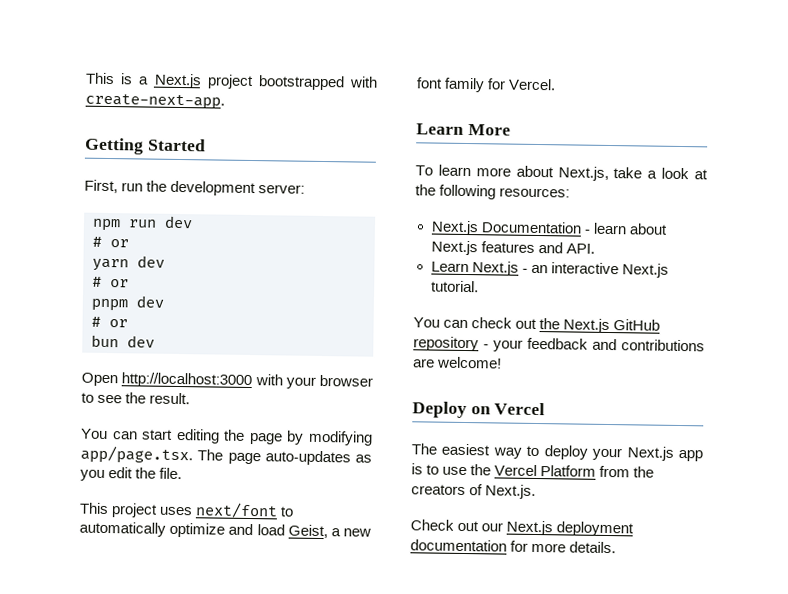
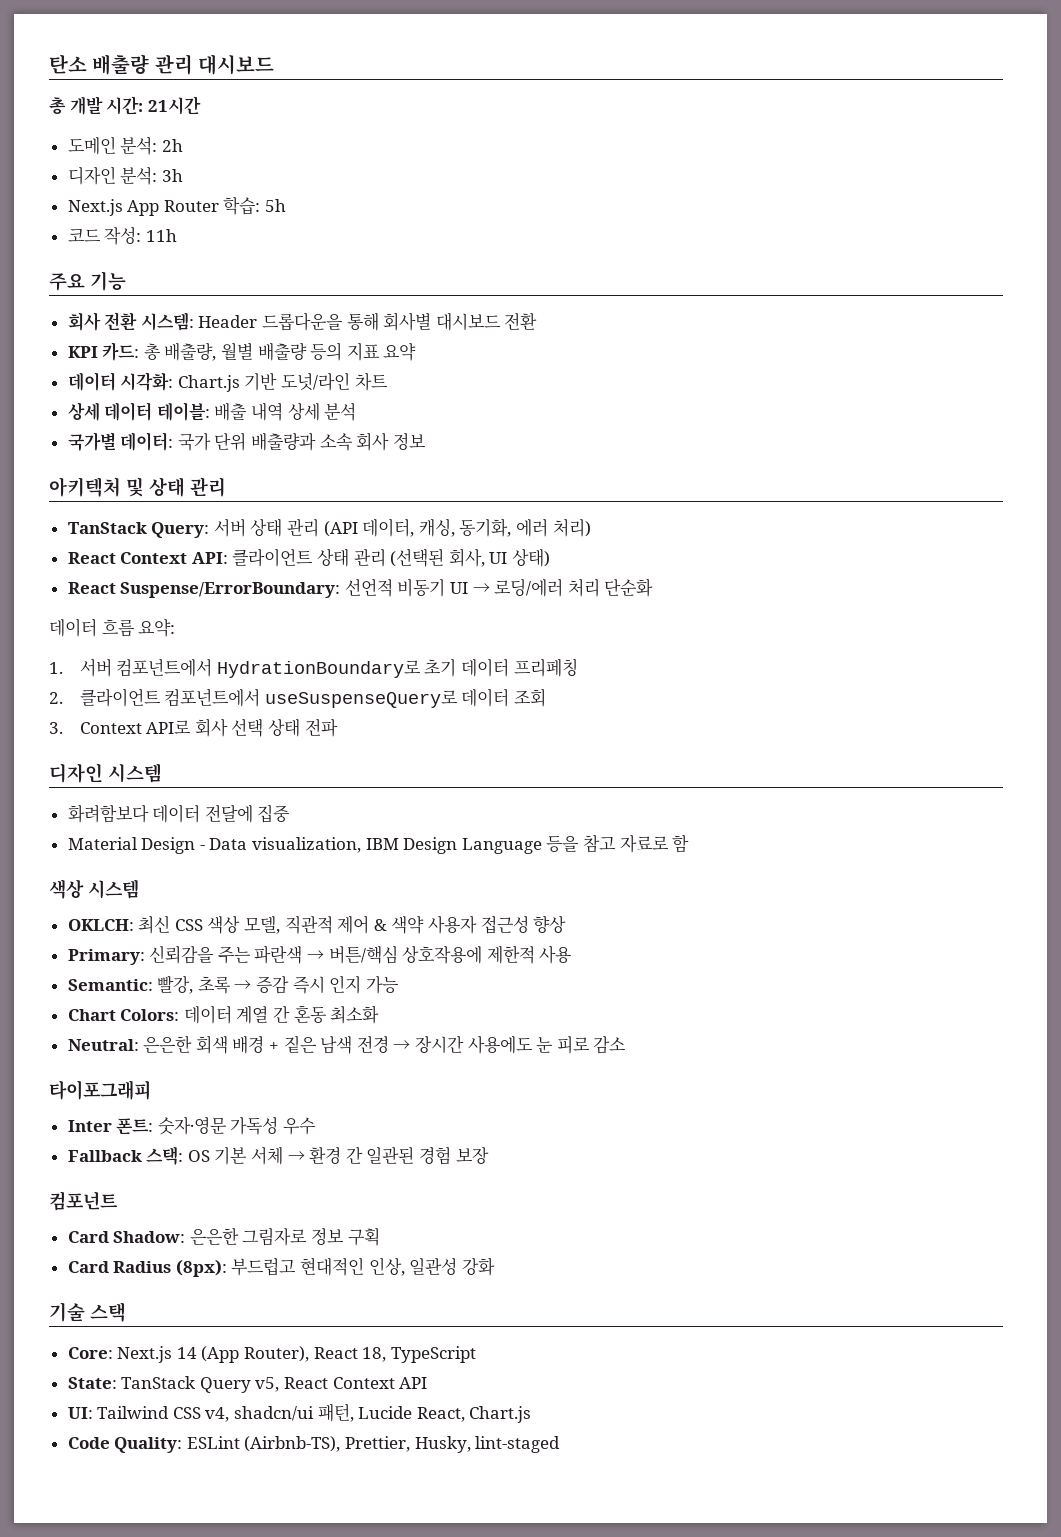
- This is a Next.js project bootstrapped with create-next-app.
- Getting Started
- First, run the development server:
- npm run dev
- # or
- yarn dev
- # or
- pnpm dev
- # or
- bun dev
- Open http://localhost:3000 with your browser to see the result.
- You can start editing the page by modifying app/page.tsx. The page auto-updates as you edit the file.
- This project uses next/font to automatically optimize and load Geist, a new font family for Vercel.
- Learn More
- To learn more about Next.js, take a look at the following resources:
- Next.js Documentation - learn about Next.js features and API.
- Learn Next.js - an interactive Next.js tutorial.
- You can check out the Next.js GitHub repository - your feedback and contributions are welcome!
- Deploy on Vercel
- The easiest way to deploy your Next.js app is to use the Vercel Platform from the creators of Next.js.
- Check out our Next.js deployment documentation for more details.
+ 탄소 배출량 관리 대시보드
+ 총 개발 시간: 21시간
+ 도메인 분석: 2h
+ 디자인 분석: 3h
+ Next.js App Router 학습: 5h
+ 코드 작성: 11h
+ 주요 기능
+ 회사 전환 시스템: Header 드롭다운을 통해 회사별 대시보드 전환
+ KPI 카드: 총 배출량, 월별 배출량 등의 지표 요약
+ 데이터 시각화: Chart.js 기반 도넛/라인 차트
+ 상세 데이터 테이블: 배출 내역 상세 분석
+ 국가별 데이터: 국가 단위 배출량과 소속 회사 정보
+ 아키텍처 및 상태 관리
+ TanStack Query: 서버 상태 관리 (API 데이터, 캐싱, 동기화, 에러 처리)
+ React Context API: 클라이언트 상태 관리 (선택된 회사, UI 상태)
+ React Suspense/ErrorBoundary: 선언적 비동기 UI → 로딩/에러 처리 단순화
+ 데이터 흐름 요약:
+ 1. 서버 컴포넌트에서 HydrationBoundary로 초기 데이터 프리페칭
+ 2. 클라이언트 컴포넌트에서 useSuspenseQuery로 데이터 조회
+ 3. Context API로 회사 선택 상태 전파
+ 디자인 시스템
+ 화려함보다 데이터 전달에 집중
+ Material Design - Data visualization, IBM Design Language 등을 참고 자료로 함
+ 색상 시스템
+ OKLCH: 최신 CSS 색상 모델, 직관적 제어 & 색약 사용자 접근성 향상
+ Primary: 신뢰감을 주는 파란색 → 버튼/핵심 상호작용에 제한적 사용
+ Semantic: 빨강, 초록 → 증감 즉시 인지 가능
+ Chart Colors: 데이터 계열 간 혼동 최소화
+ Neutral: 은은한 회색 배경 + 짙은 남색 전경 → 장시간 사용에도 눈 피로 감소
+ 타이포그래피
+ Inter 폰트: 숫자·영문 가독성 우수
+ Fallback 스택: OS 기본 서체 → 환경 간 일관된 경험 보장
+ 컴포넌트
+ Card Shadow: 은은한 그림자로 정보 구획
+ Card Radius (8px): 부드럽고 현대적인 인상, 일관성 강화
+ 기술 스택
+ Core: Next.js 14 (App Router), React 18, TypeScript
+ State: TanStack Query v5, React Context API
+ UI: Tailwind CSS v4, shadcn/ui 패턴, Lucide React, Chart.js
+ Code Quality: ESLint (Airbnb-TS), Prettier, Husky, lint-staged

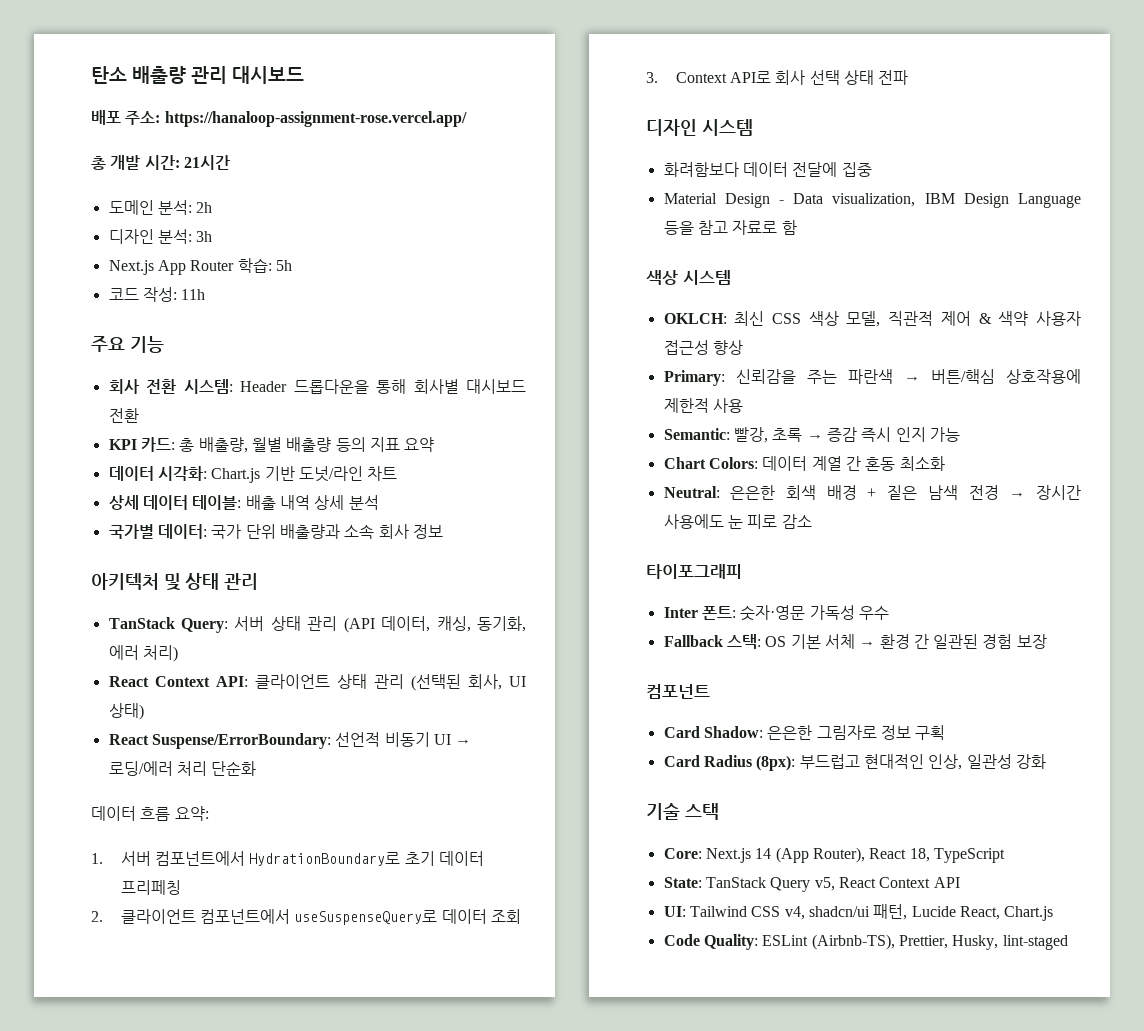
+ 배포 주소: https://hanaloop-assignment-rose.vercel.app/

